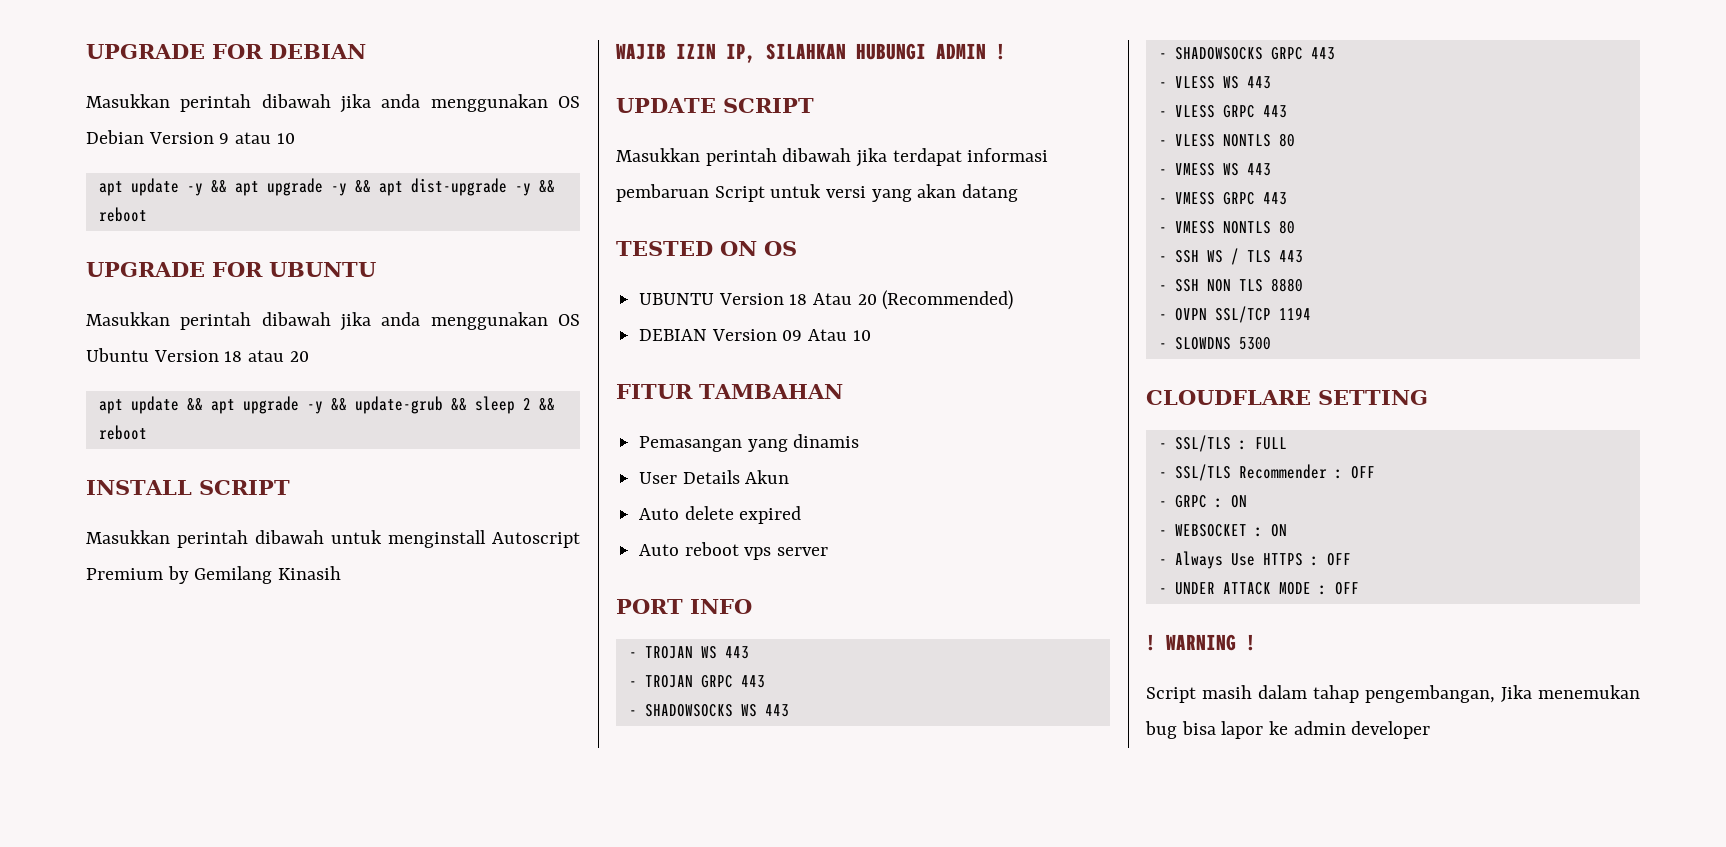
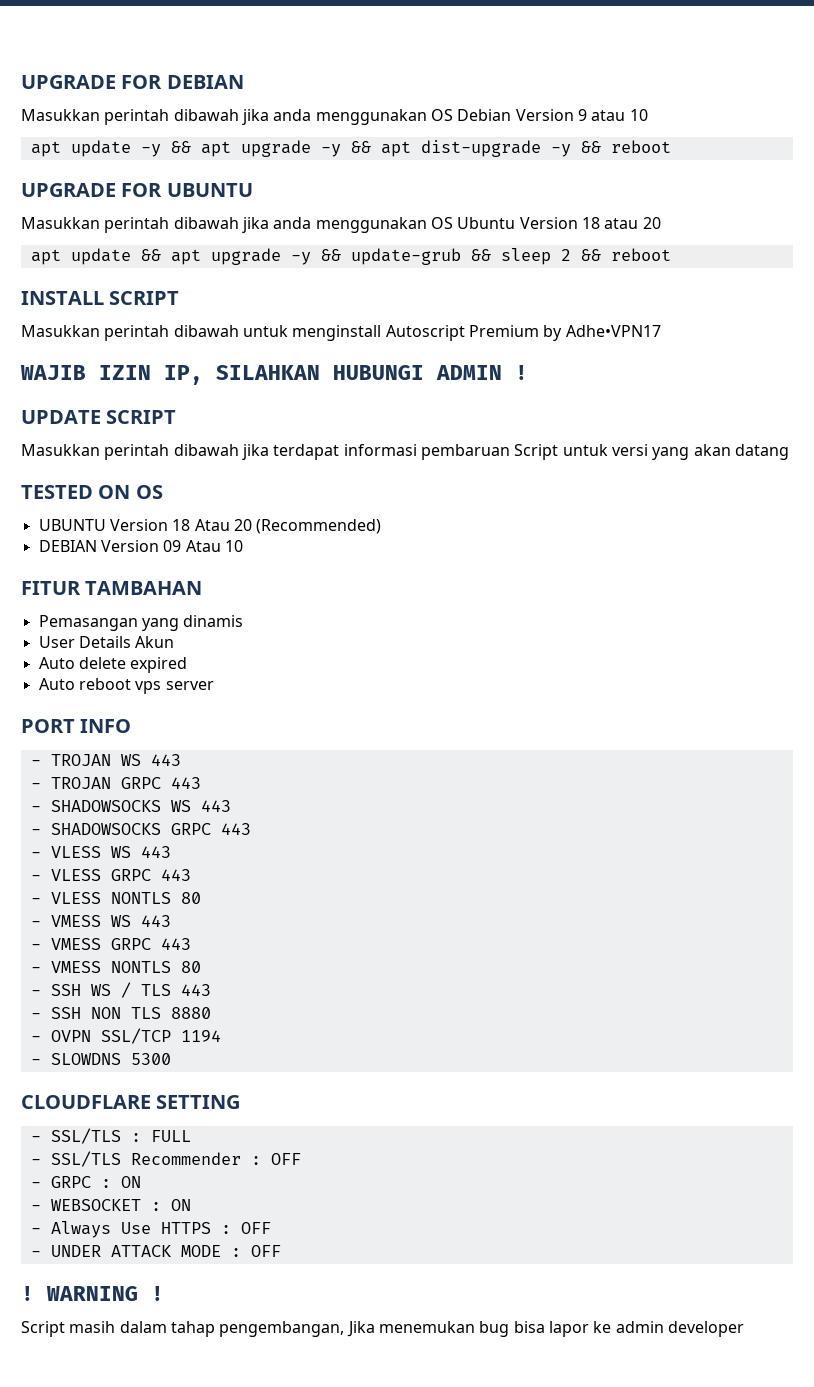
- Masukkan perintah dibawah untuk menginstall Autoscript Premium by Gemilang Kinasih
+ Masukkan perintah dibawah untuk menginstall Autoscript Premium by Adhe•VPN17

